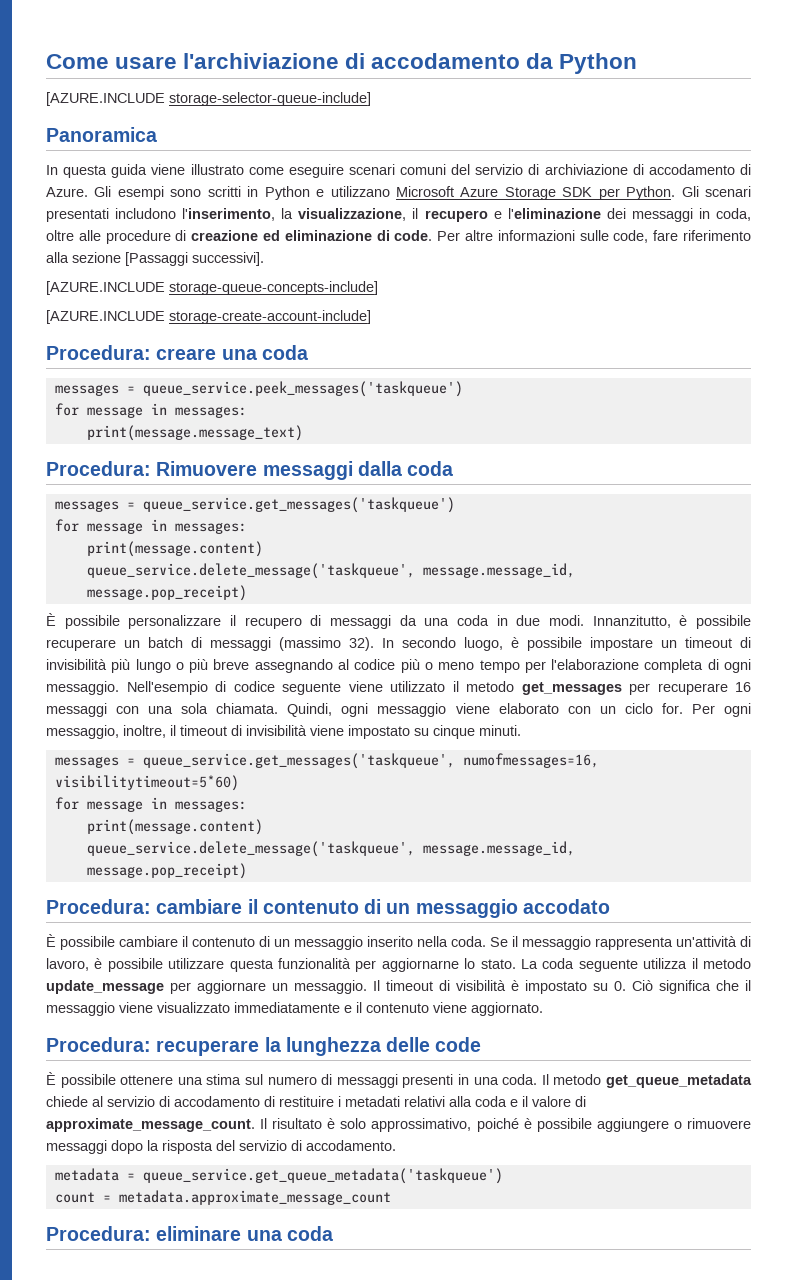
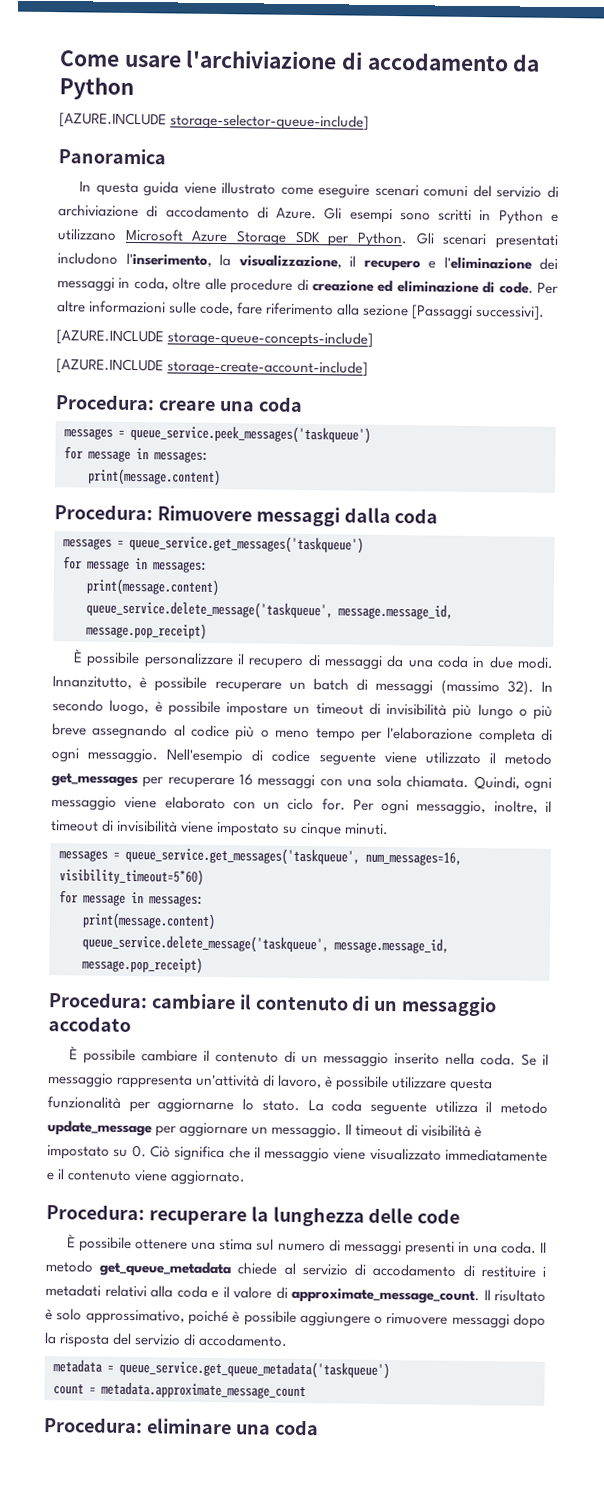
  messages = queue_service.peek_messages('taskqueue')
  for message in messages:
- print(message.message_text)
+ print(message.content)
- messages = queue_service.get_messages('taskqueue', numofmessages=16, visibilitytimeout=5*60)
+ messages = queue_service.get_messages('taskqueue', num_messages=16, visibility_timeout=5*60)

